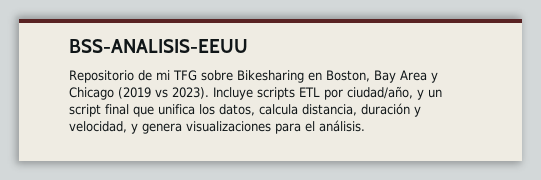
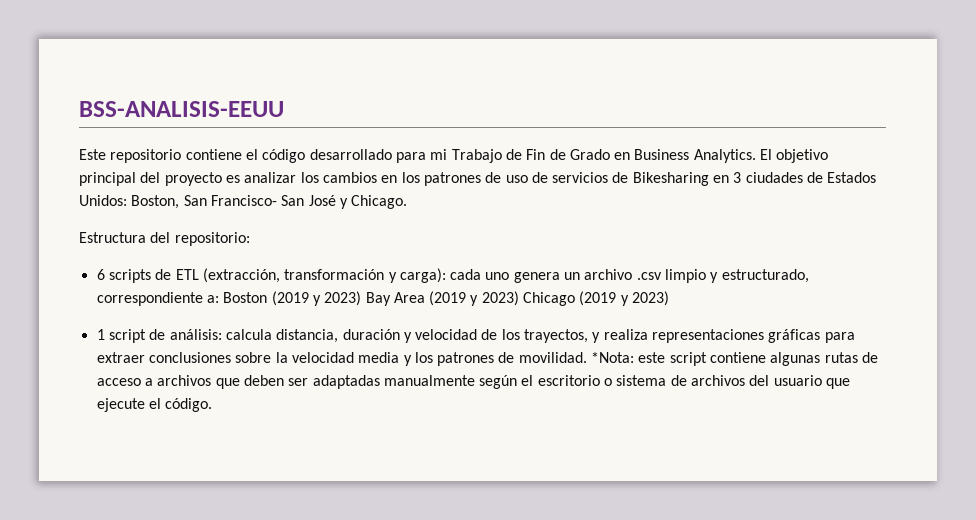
- Repositorio de mi TFG sobre Bikesharing en Boston, Bay Area y Chicago (2019 vs 2023). Incluye scripts ETL por ciudad/año, y un script final que unifica los datos, calcula distancia, duración y velocidad, y genera visualizaciones para el análisis.
+ Este repositorio contiene el código desarrollado para mi Trabajo de Fin de Grado en Business Analytics. El objetivo principal del proyecto es analizar los cambios en los patrones de uso de servicios de Bikesharing en 3 ciudades de Estados Unidos: Boston, San Francisco- San José y Chicago.
+ Estructura del repositorio:
+ 6 scripts de ETL (extracción, transformación y carga): cada uno genera un archivo .csv limpio y estructurado, correspondiente a: Boston (2019 y 2023) Bay Area (2019 y 2023) Chicago (2019 y 2023)
+ 1 script de análisis: calcula distancia, duración y velocidad de los trayectos, y realiza representaciones gráficas para extraer conclusiones sobre la velocidad media y los patrones de movilidad. *Nota: este script contiene algunas rutas de acceso a archivos que deben ser adaptadas manualmente según el escritorio o sistema de archivos del usuario que ejecute el código.

